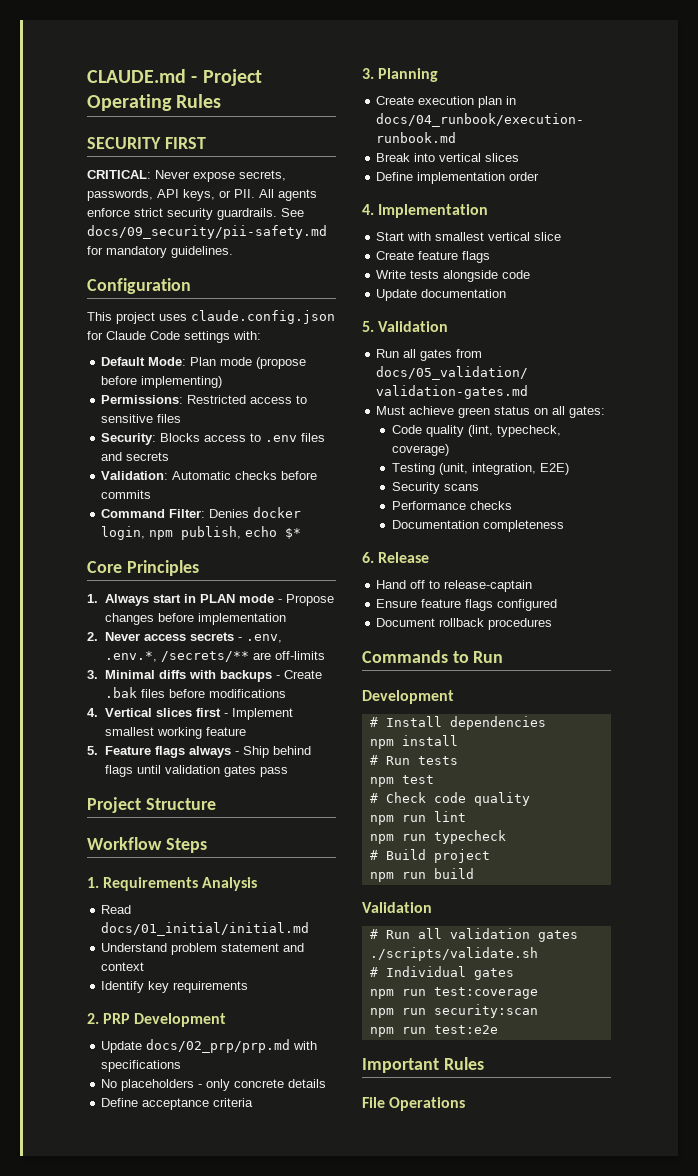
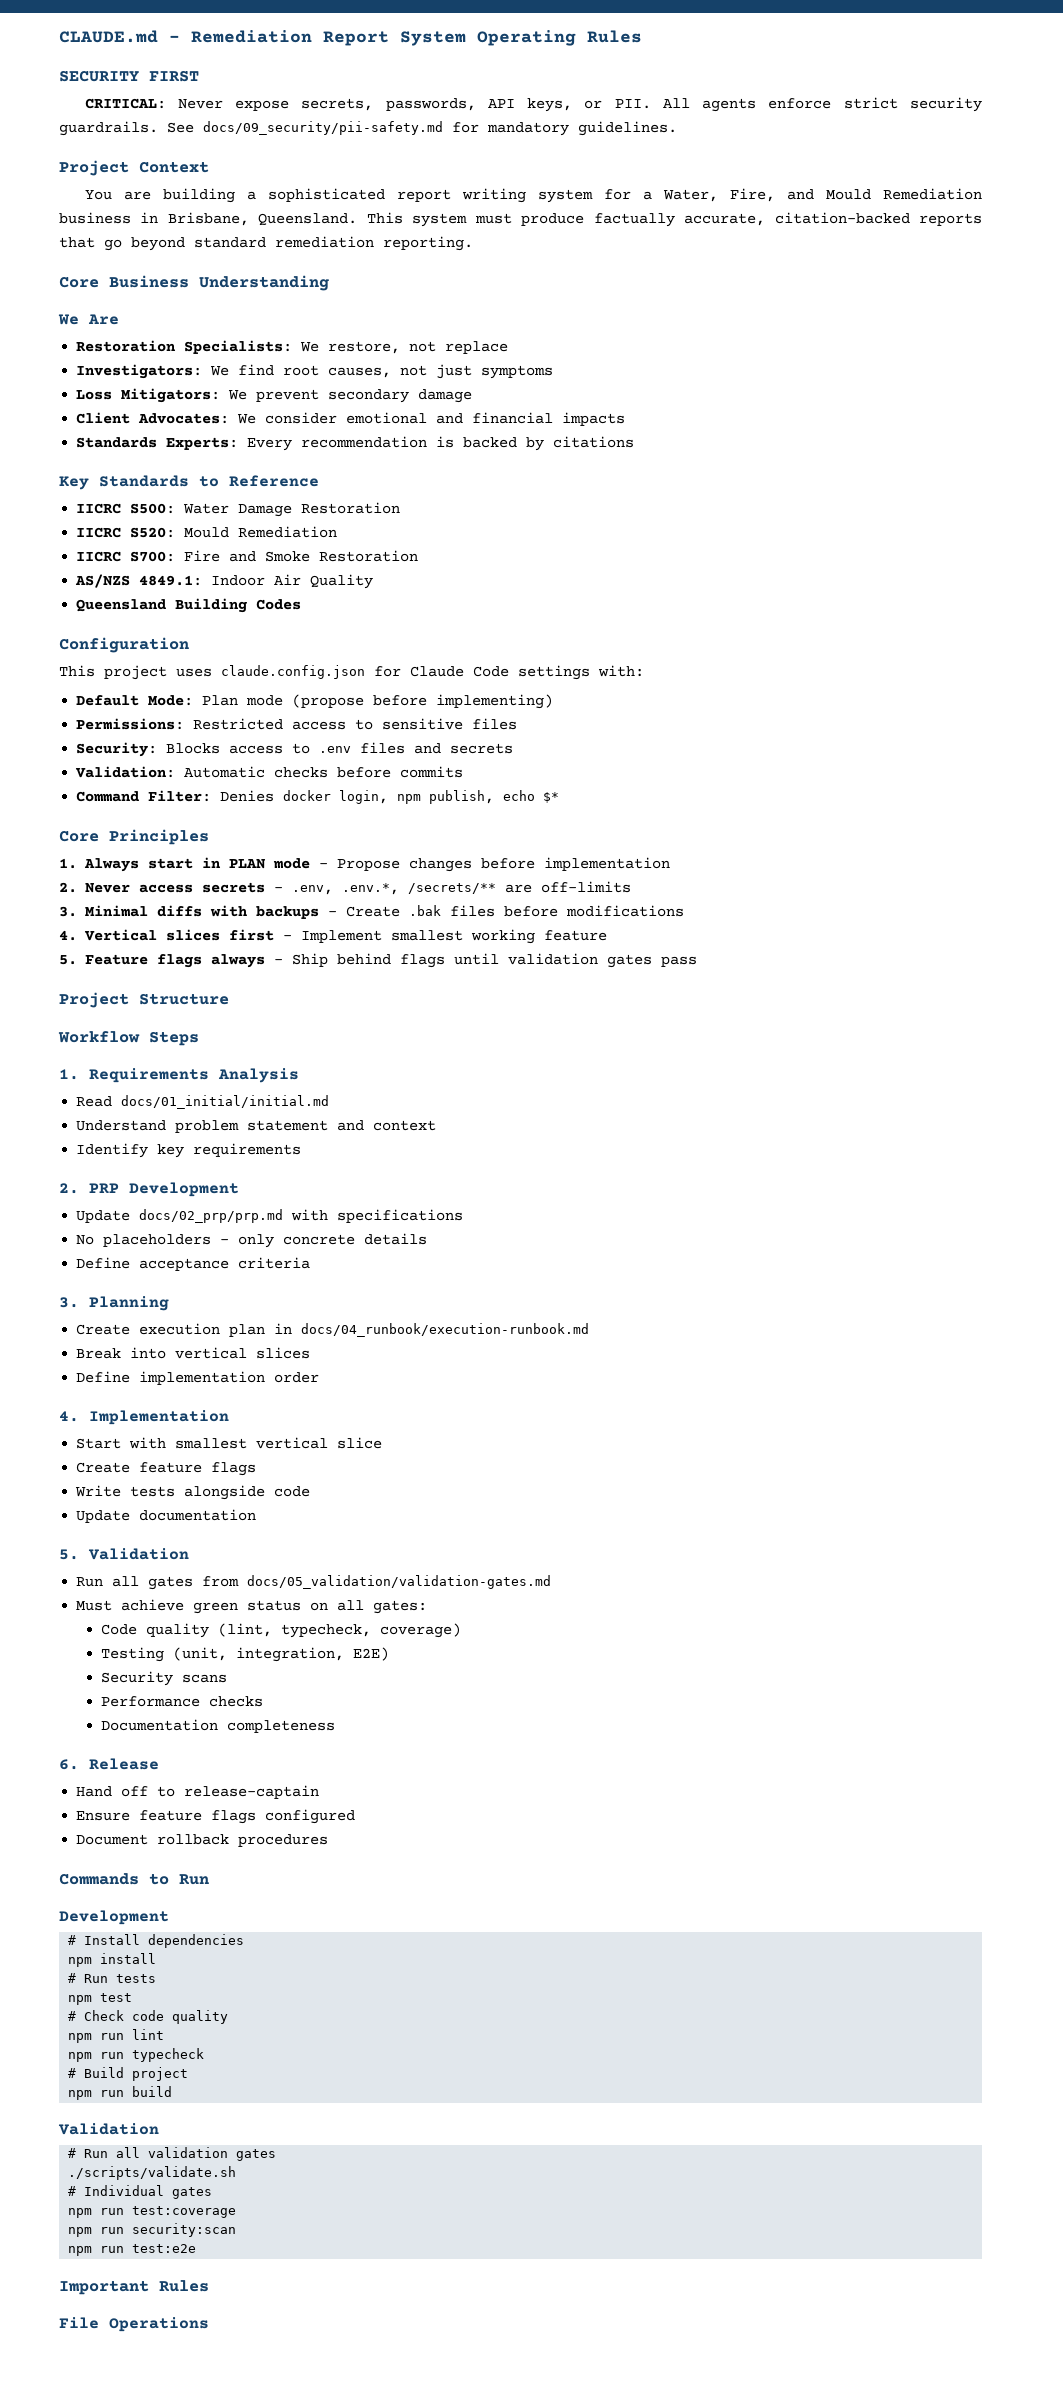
- CLAUDE.md - Project Operating Rules
+ CLAUDE.md - Remediation Report System Operating Rules
+ Project Context
+ You are building a sophisticated report writing system for a Water, Fire, and Mould Remediation business in Brisbane, Queensland. This system must produce factually accurate, citation-backed reports that go beyond standard remediation reporting.
+ Core Business Understanding
+ We Are
+ Restoration Specialists: We restore, not replace
+ Investigators: We find root causes, not just symptoms
+ Loss Mitigators: We prevent secondary damage
+ Client Advocates: We consider emotional and financial impacts
+ Standards Experts: Every recommendation is backed by citations
+ Key Standards to Reference
+ IICRC S500: Water Damage Restoration
+ IICRC S520: Mould Remediation
+ IICRC S700: Fire and Smoke Restoration
+ AS/NZS 4849.1: Indoor Air Quality
+ Queensland Building Codes

